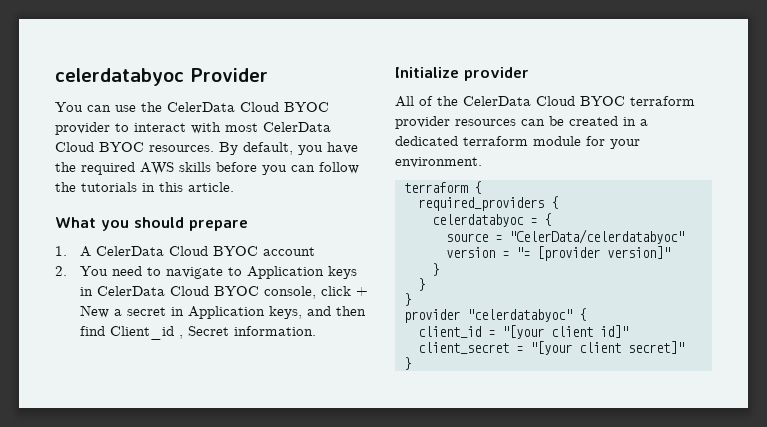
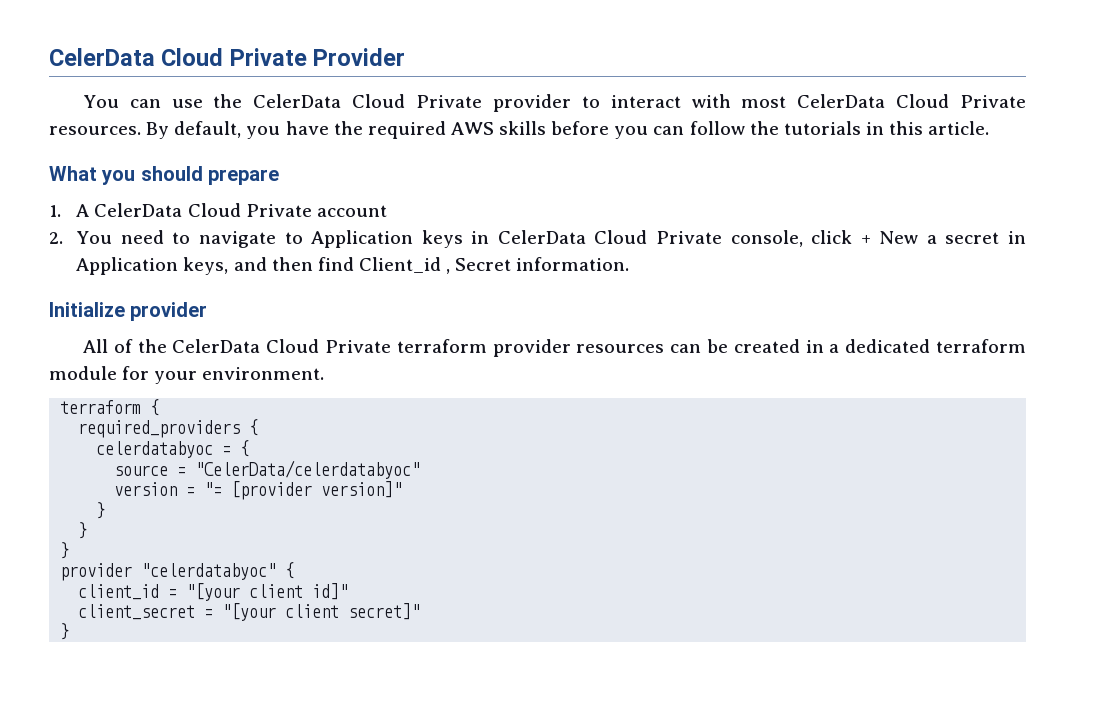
- celerdatabyoc Provider
+ CelerData Cloud Private Provider
- You can use the CelerData Cloud BYOC provider to interact with most CelerData Cloud BYOC resources.
+ You can use the CelerData Cloud Private provider to interact with most CelerData Cloud Private resources.
- 1. A CelerData Cloud BYOC account
+ 1. A CelerData Cloud Private account
- 2. You need to navigate to Application keys in CelerData Cloud BYOC console, click + New a secret in Application keys, and then find Client_id , Secret information.
+ 2. You need to navigate to Application keys in CelerData Cloud Private console, click + New a secret in Application keys, and then find Client_id , Secret information.
- All of the CelerData Cloud BYOC terraform provider resources can be created in a dedicated terraform module for your environment.
+ All of the CelerData Cloud Private terraform provider resources can be created in a dedicated terraform module for your environment.

